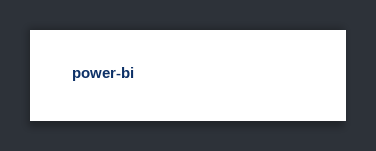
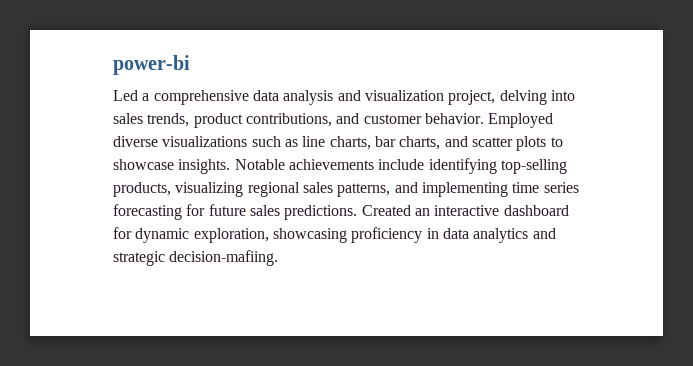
+ Led a comprehensive data analysis and visualization project, delving into sales trends, product contributions, and customer behavior. Employed diverse visualizations such as line charts, bar charts, and scatter plots to showcase insights. Notable achievements include identifying top-selling products, visualizing regional sales patterns, and implementing time series forecasting for future sales predictions. Created an interactive dashboard for dynamic exploration, showcasing proficiency in data analytics and strategic decision-mafiing.

